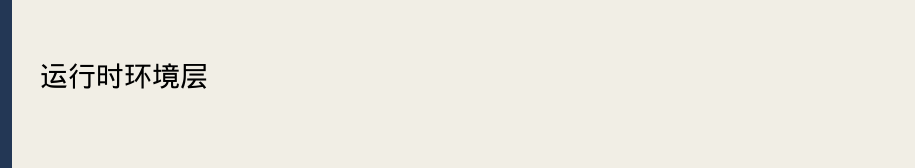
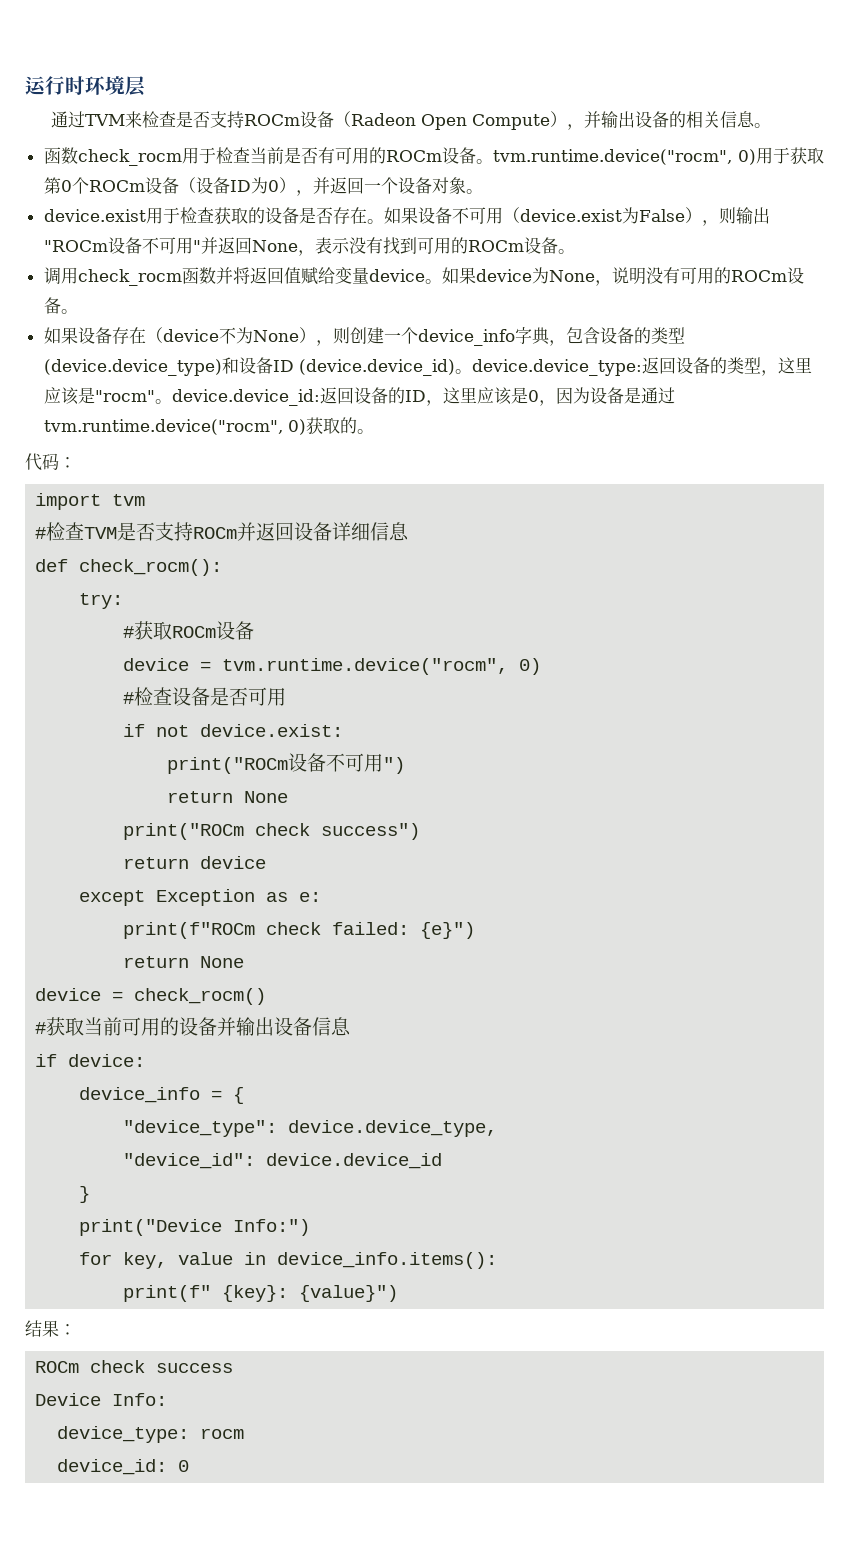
+ 通过TVM来检查是否支持ROCm设备（Radeon Open Compute），并输出设备的相关信息。
+ 函数check_rocm用于检查当前是否有可用的ROCm设备。tvm.runtime.device("rocm", 0)用于获取第0个ROCm设备（设备ID为0），并返回一个设备对象。
+ device.exist用于检查获取的设备是否存在。如果设备不可用（device.exist为False），则输出"ROCm设备不可用"并返回None，表示没有找到可用的ROCm设备。
+ 调用check_rocm函数并将返回值赋给变量device。如果device为None，说明没有可用的ROCm设备。
+ 如果设备存在（device不为None），则创建一个device_info字典，包含设备的类型(device.device_type)和设备ID (device.device_id)。device.device_type:返回设备的类型，这里应该是"rocm"。device.device_id:返回设备的ID，这里应该是0，因为设备是通过tvm.runtime.device("rocm", 0)获取的。
+ 代码：
+ import tvm
+ #检查TVM是否支持ROCm并返回设备详细信息
+ def check_rocm():
+ try:
+ #获取ROCm设备
+ device = tvm.runtime.device("rocm", 0)
+ #检查设备是否可用
+ if not device.exist:
+ print("ROCm设备不可用")
+ return None
+ print("ROCm check success")
+ return device
+ except Exception as e:
+ print(f"ROCm check failed: {e}")
+ return None
+ device = check_rocm()
+ #获取当前可用的设备并输出设备信息
+ if device:
+ device_info = {
+ "device_type": device.device_type,
+ "device_id": device.device_id
+ }
+ print("Device Info:")
+ for key, value in device_info.items():
+ print(f" {key}: {value}")
+ 结果：
+ ROCm check success
+ Device Info:
+ device_type: rocm
+ device_id: 0

